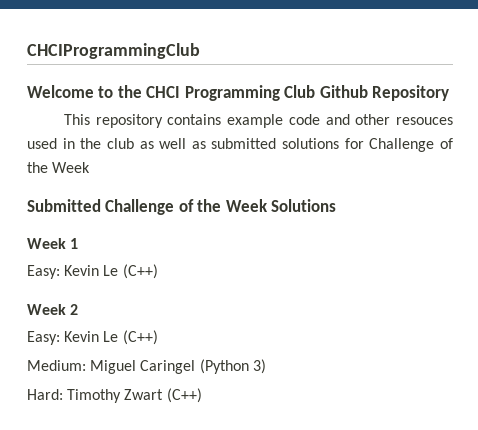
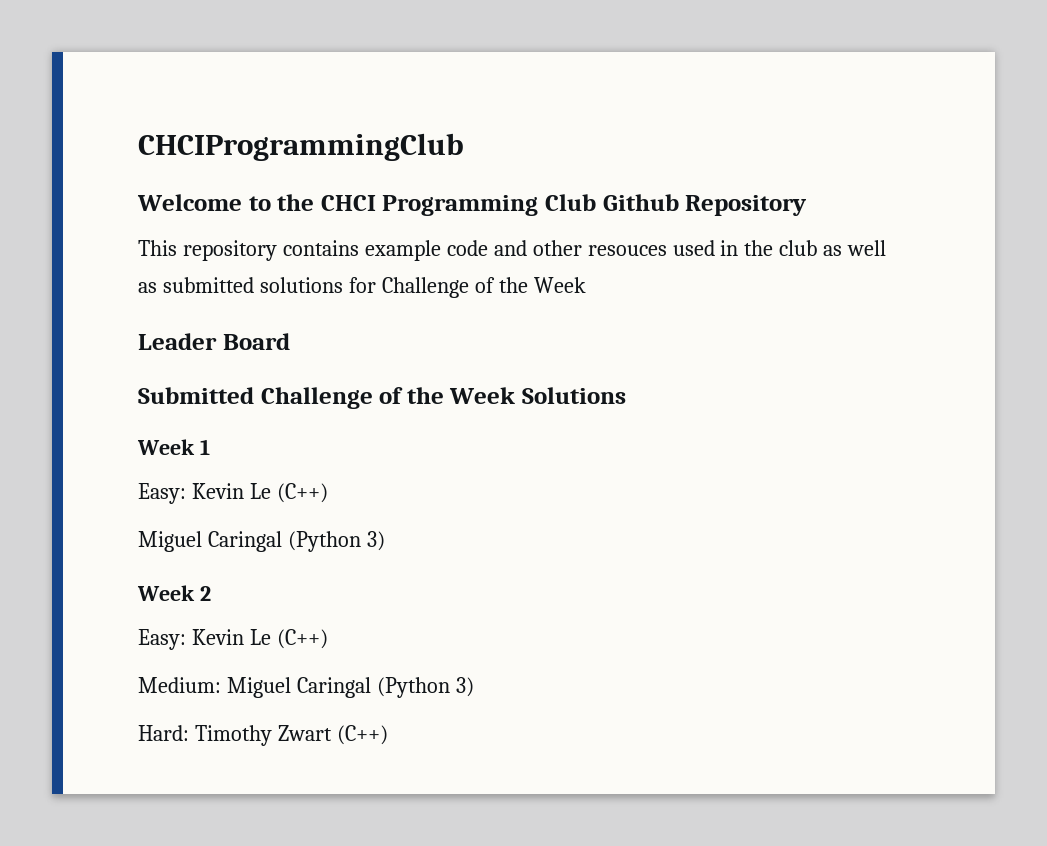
+ Leader Board
  Week 1
  Easy: Kevin Le (C++)
+ Miguel Caringal (Python 3)
- Medium: Miguel Caringel (Python 3)
+ Medium: Miguel Caringal (Python 3)

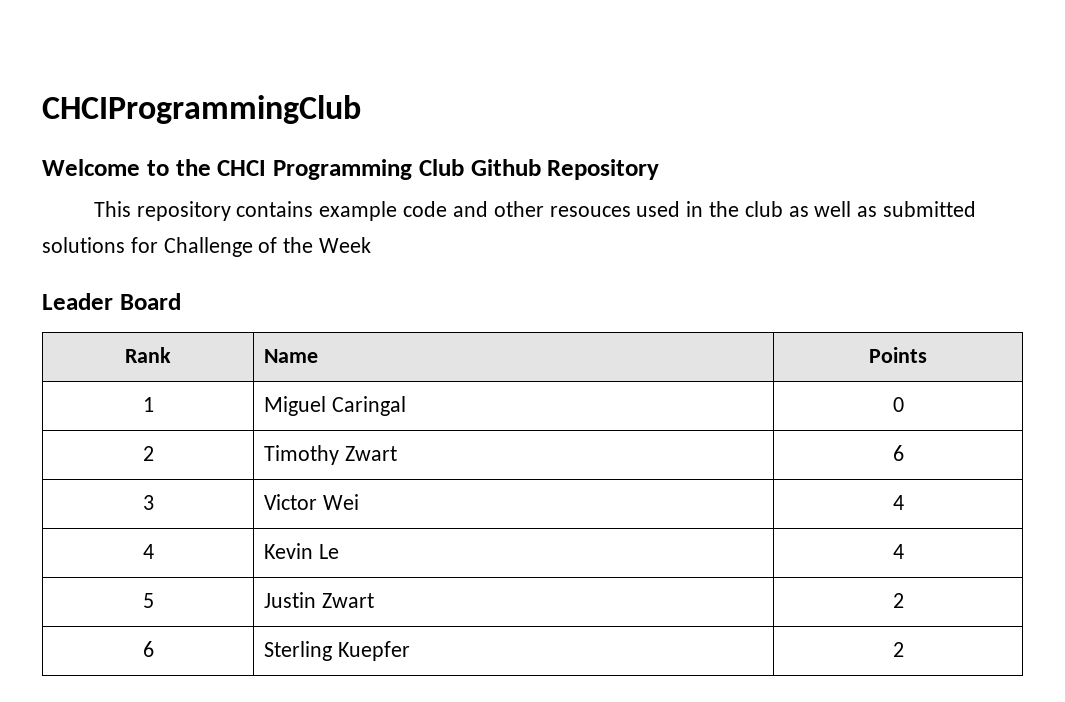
- Submitted Challenge of the Week Solutions
- Week 1
- Easy: Kevin Le (C++)
- Miguel Caringal (Python 3)
- Week 2
- Easy: Kevin Le (C++)
- Medium: Miguel Caringal (Python 3)
- Hard: Timothy Zwart (C++)
+ Rank | Name | Points
+ 1 | Miguel Caringal | 0
+ 2 | Timothy Zwart | 6
+ 3 | Victor Wei | 4
+ 4 | Kevin Le | 4
+ 5 | Justin Zwart | 2
+ 6 | Sterling Kuepfer | 2

